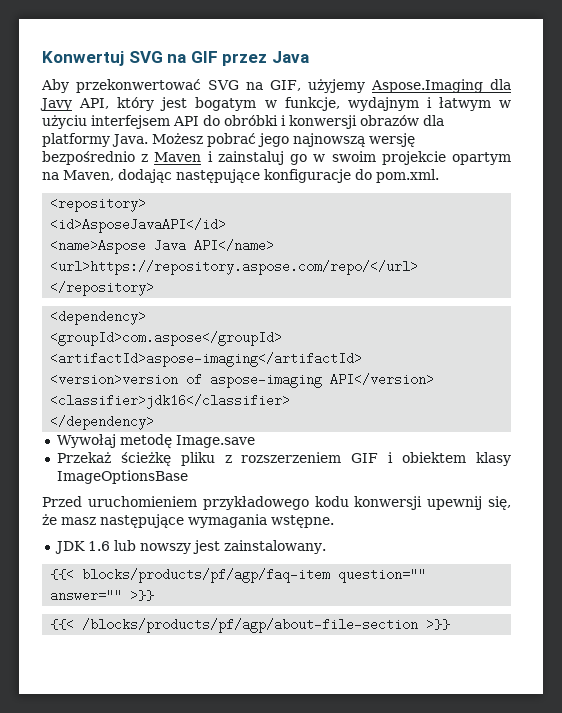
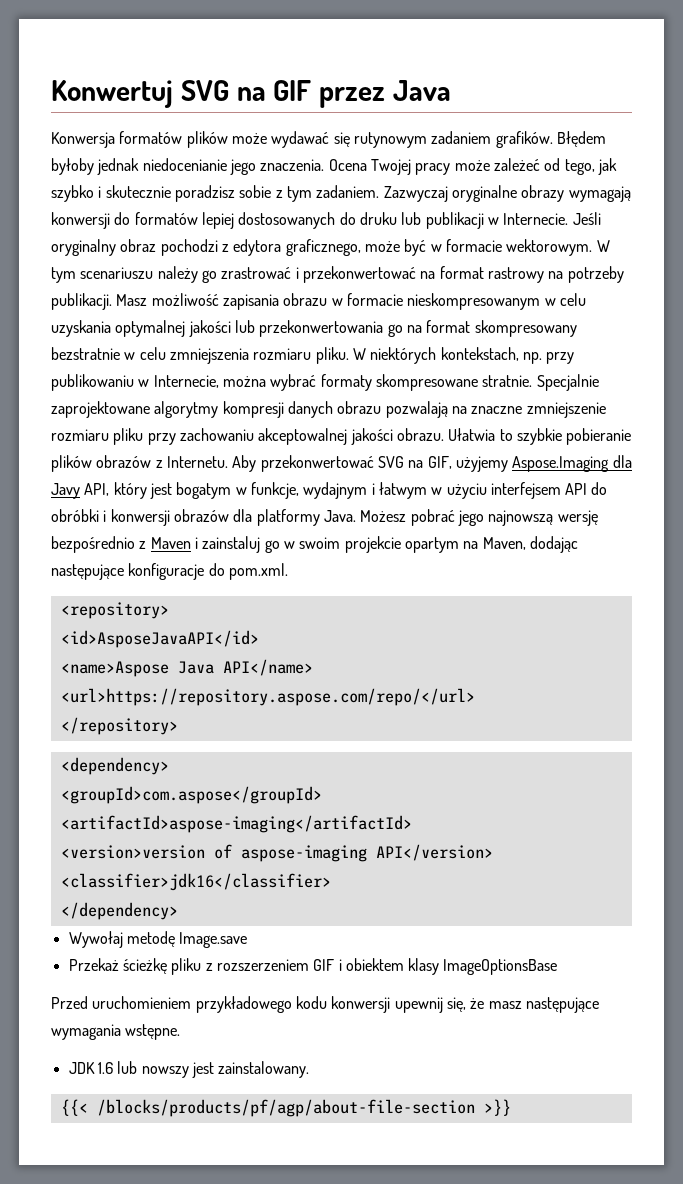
+ Konwersja formatów plików może wydawać się rutynowym zadaniem grafików. Błędem byłoby jednak niedocenianie jego znaczenia. Ocena Twojej pracy może zależeć od tego, jak szybko i skutecznie poradzisz sobie z tym zadaniem. Zazwyczaj oryginalne obrazy wymagają konwersji do formatów lepiej dostosowanych do druku lub publikacji w Internecie. Jeśli oryginalny obraz pochodzi z edytora graficznego, może być w formacie wektorowym. W tym scenariuszu należy go zrastrować i przekonwertować na format rastrowy na potrzeby publikacji. Masz możliwość zapisania obrazu w formacie nieskompresowanym w celu uzyskania optymalnej jakości lub przekonwertowania go na format skompresowany bezstratnie w celu zmniejszenia rozmiaru pliku. W niektórych kontekstach, np. przy publikowaniu w Internecie, można wybrać formaty skompresowane stratnie. Specjalnie zaprojektowane algorytmy kompresji danych obrazu pozwalają na znaczne zmniejszenie rozmiaru pliku przy zachowaniu akceptowalnej jakości obrazu. Ułatwia to szybkie pobieranie plików obrazów z Internetu.
- {{< blocks/products/pf/agp/faq-item question="" answer="" >}}

